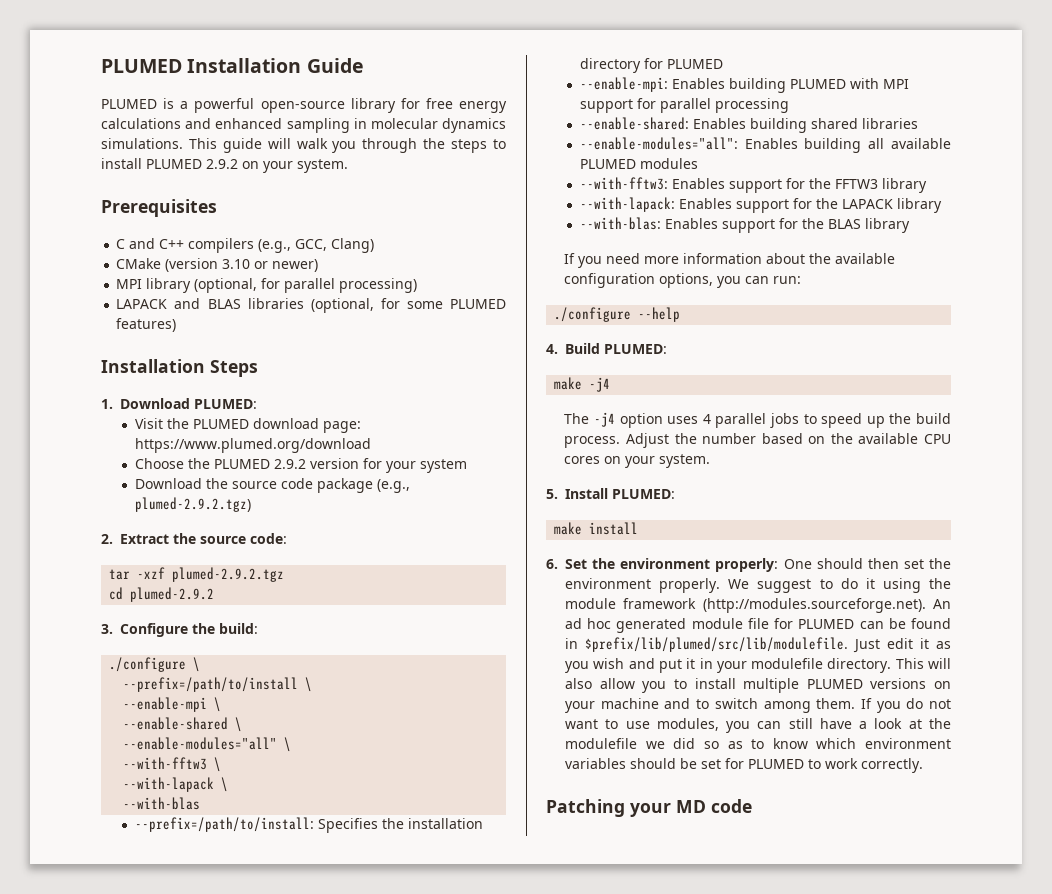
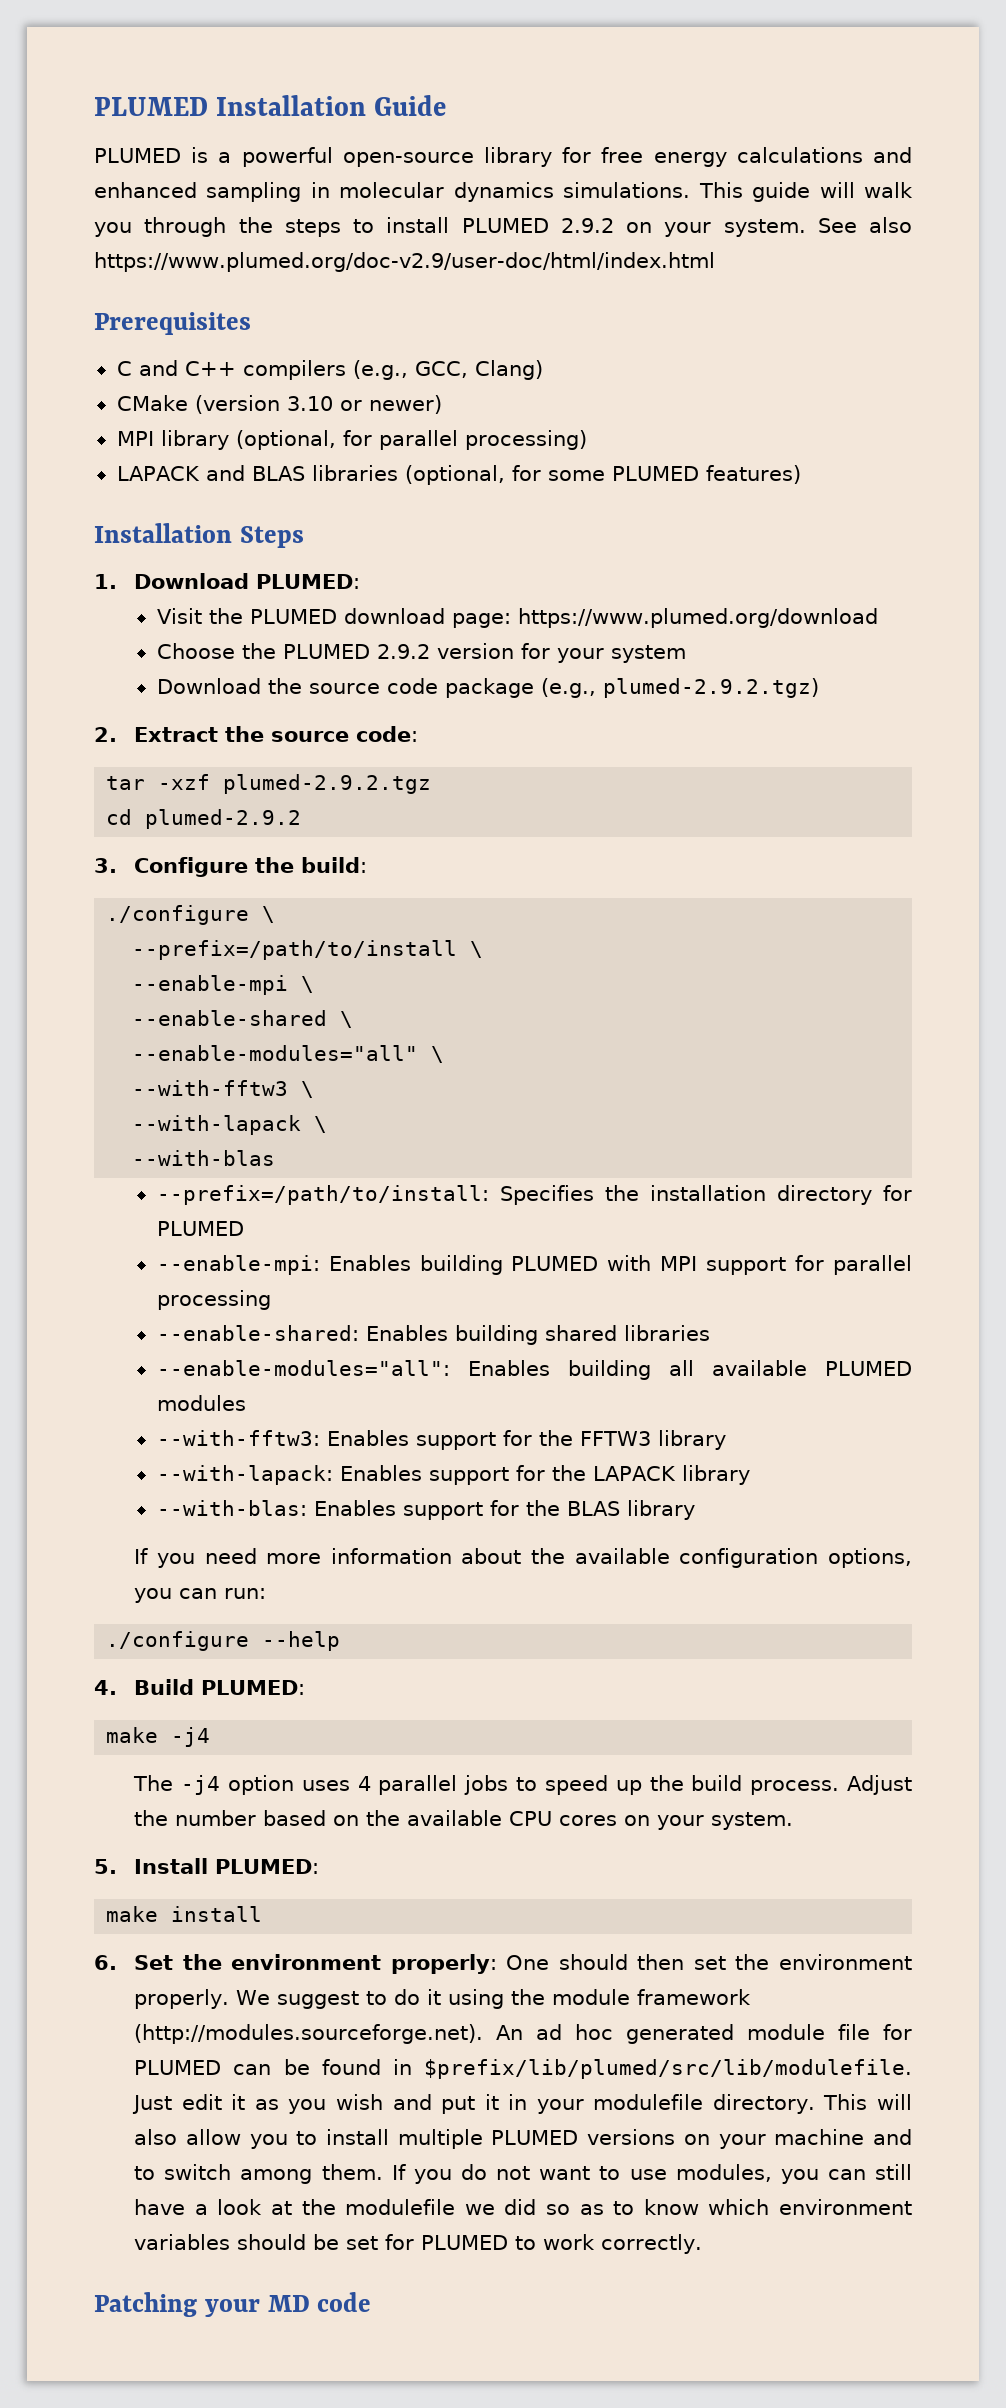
+ See also https://www.plumed.org/doc-v2.9/user-doc/html/index.html

